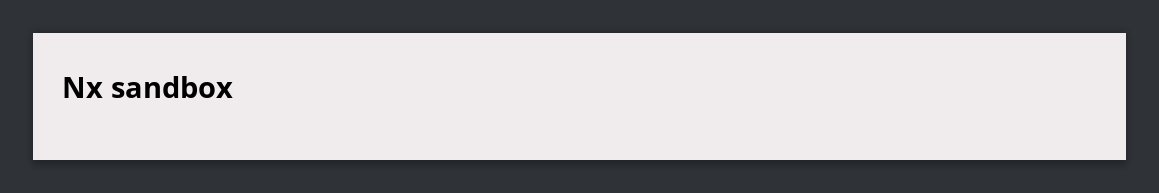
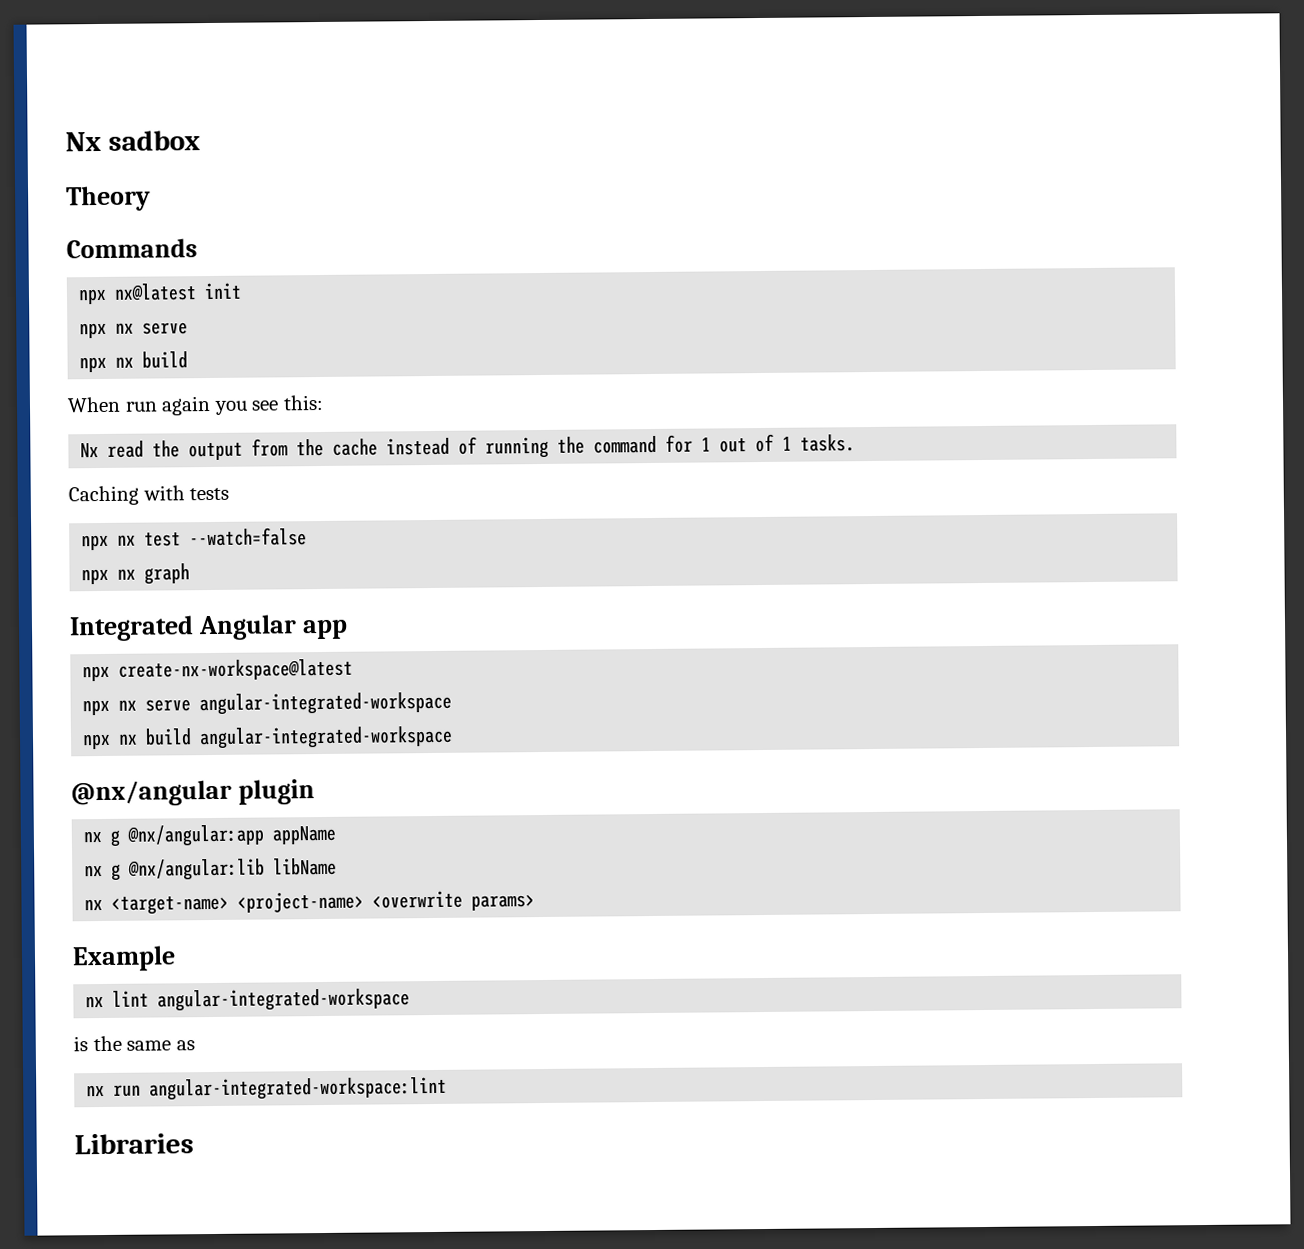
- Nx sandbox
+ Nx sadbox
+ Theory
+ Commands
+ npx nx@latest init
+ npx nx serve
+ npx nx build
+ When run again you see this:
+ Nx read the output from the cache instead of running the command for 1 out of 1 tasks.
+ Caching with tests
+ npx nx test --watch=false
+ npx nx graph
+ Integrated Angular app
+ npx create-nx-workspace@latest
+ npx nx serve angular-integrated-workspace
+ npx nx build angular-integrated-workspace
+ @nx/angular plugin
+ nx g @nx/angular:app appName
+ nx g @nx/angular:lib libName
+ nx <target-name> <project-name> <overwrite params>
+ Example
+ nx lint angular-integrated-workspace
+ is the same as
+ nx run angular-integrated-workspace:lint
+ Libraries

